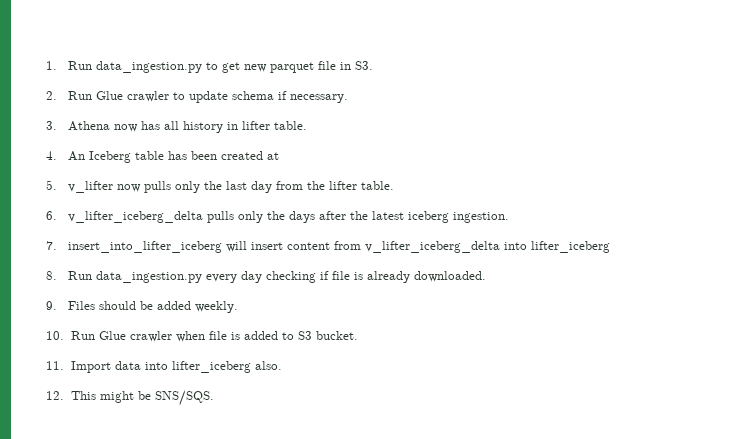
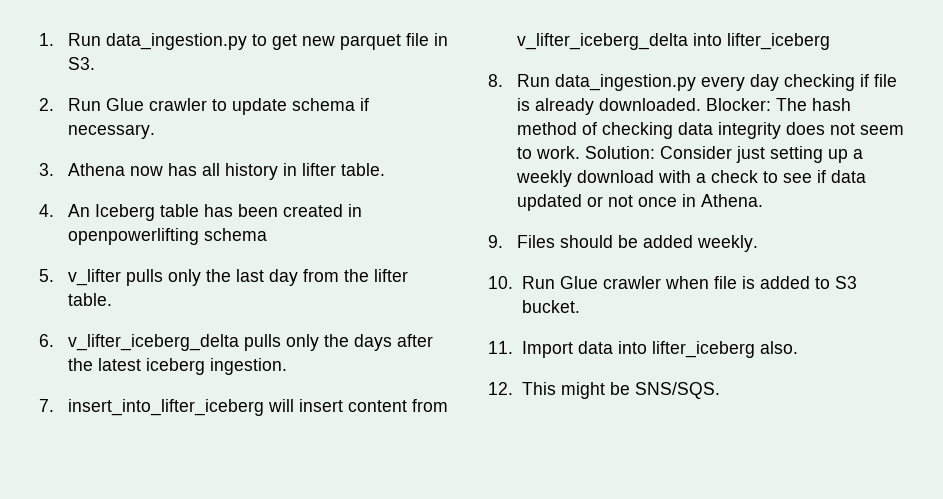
- 4. An Iceberg table has been created at
+ 4. An Iceberg table has been created in openpowerlifting schema
- 5. v_lifter now pulls only the last day from the lifter table.
+ 5. v_lifter pulls only the last day from the lifter table.
+ Blocker: The hash method of checking data integrity does not seem to work. Solution: Consider just setting up a weekly download with a check to see if data updated or not once in Athena.

